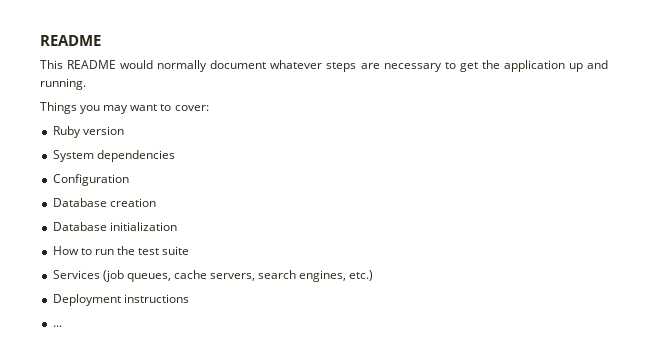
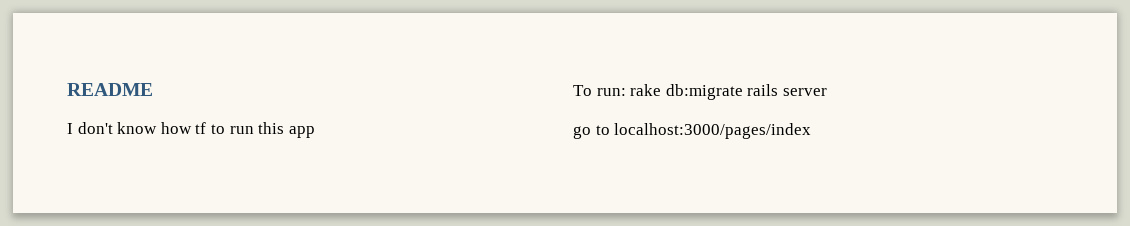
- This README would normally document whatever steps are necessary to get the application up and running.
- Things you may want to cover:
- Ruby version
- System dependencies
- Configuration
- Database creation
- Database initialization
- How to run the test suite
- Services (job queues, cache servers, search engines, etc.)
- Deployment instructions
- ...
+ I don't know how tf to run this app
+ To run: rake db:migrate rails server
+ go to localhost:3000/pages/index

